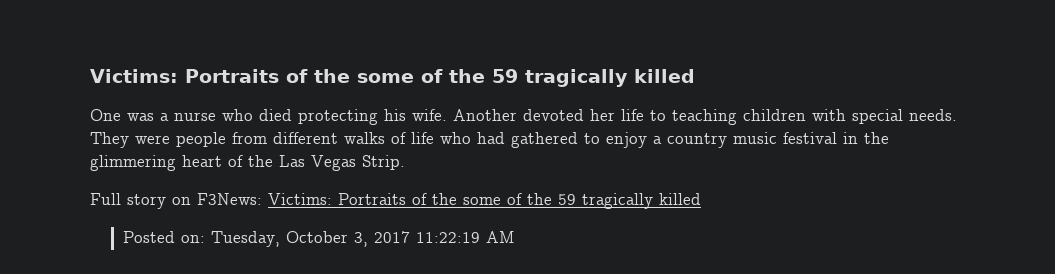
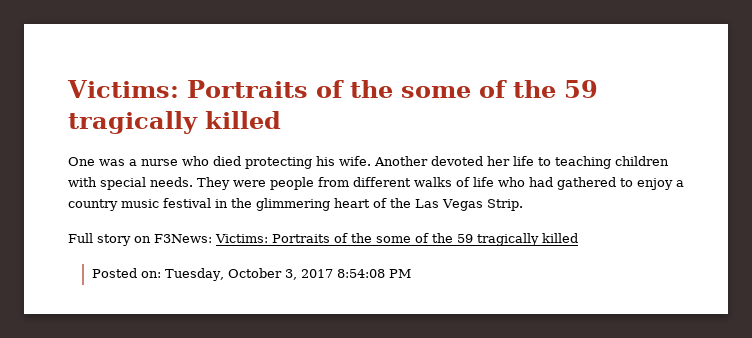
- Posted on: Tuesday, October 3, 2017 11:22:19 AM
+ Posted on: Tuesday, October 3, 2017 8:54:08 PM

